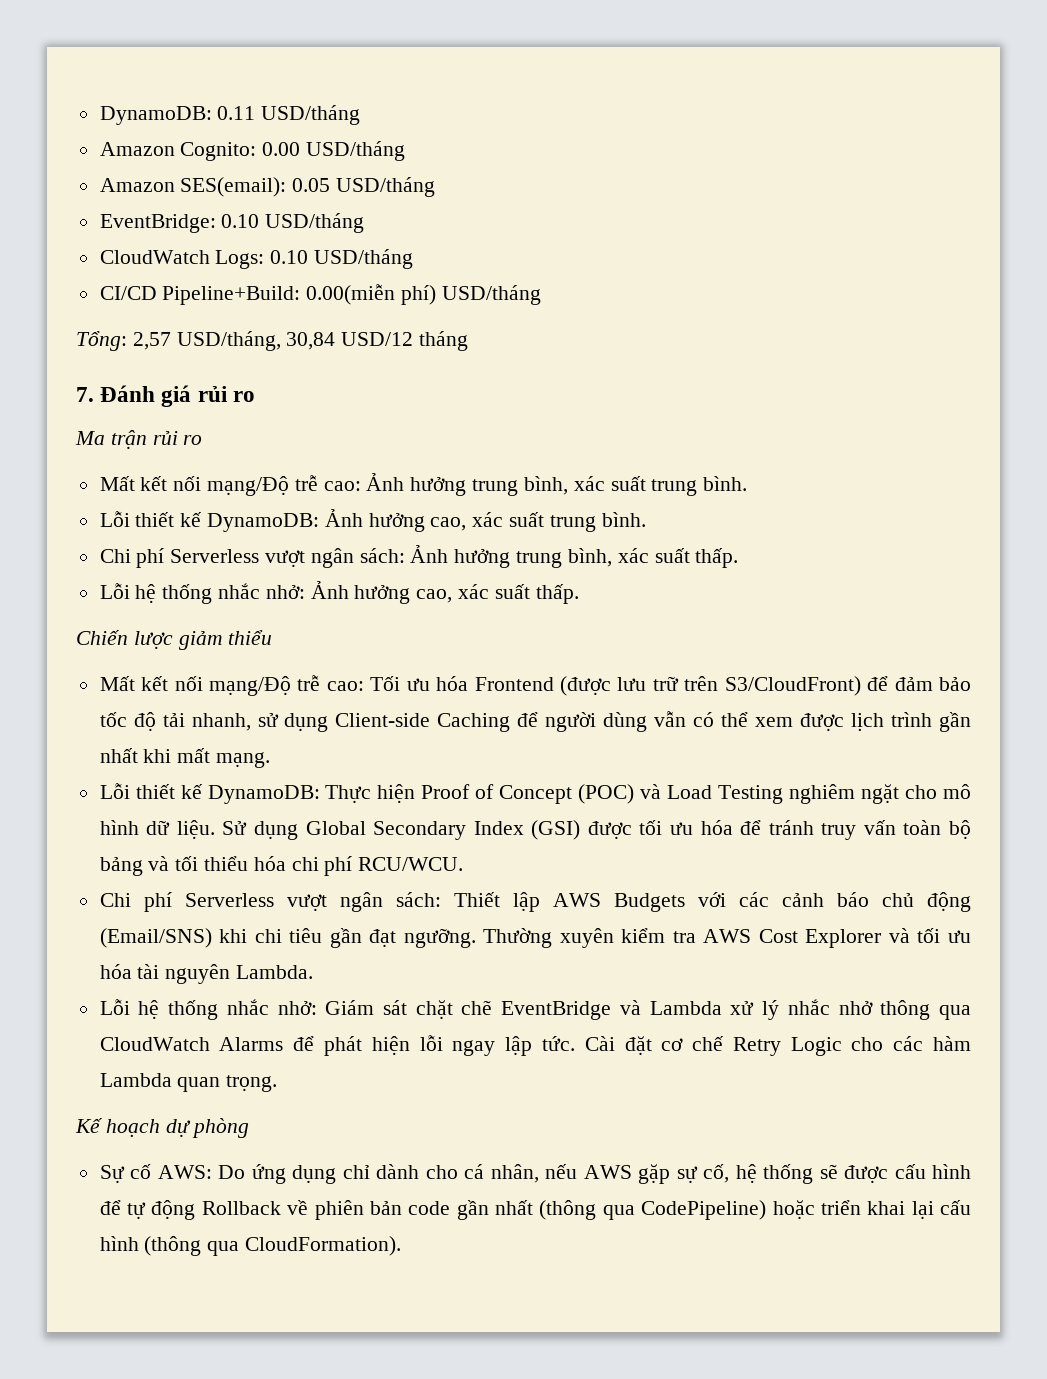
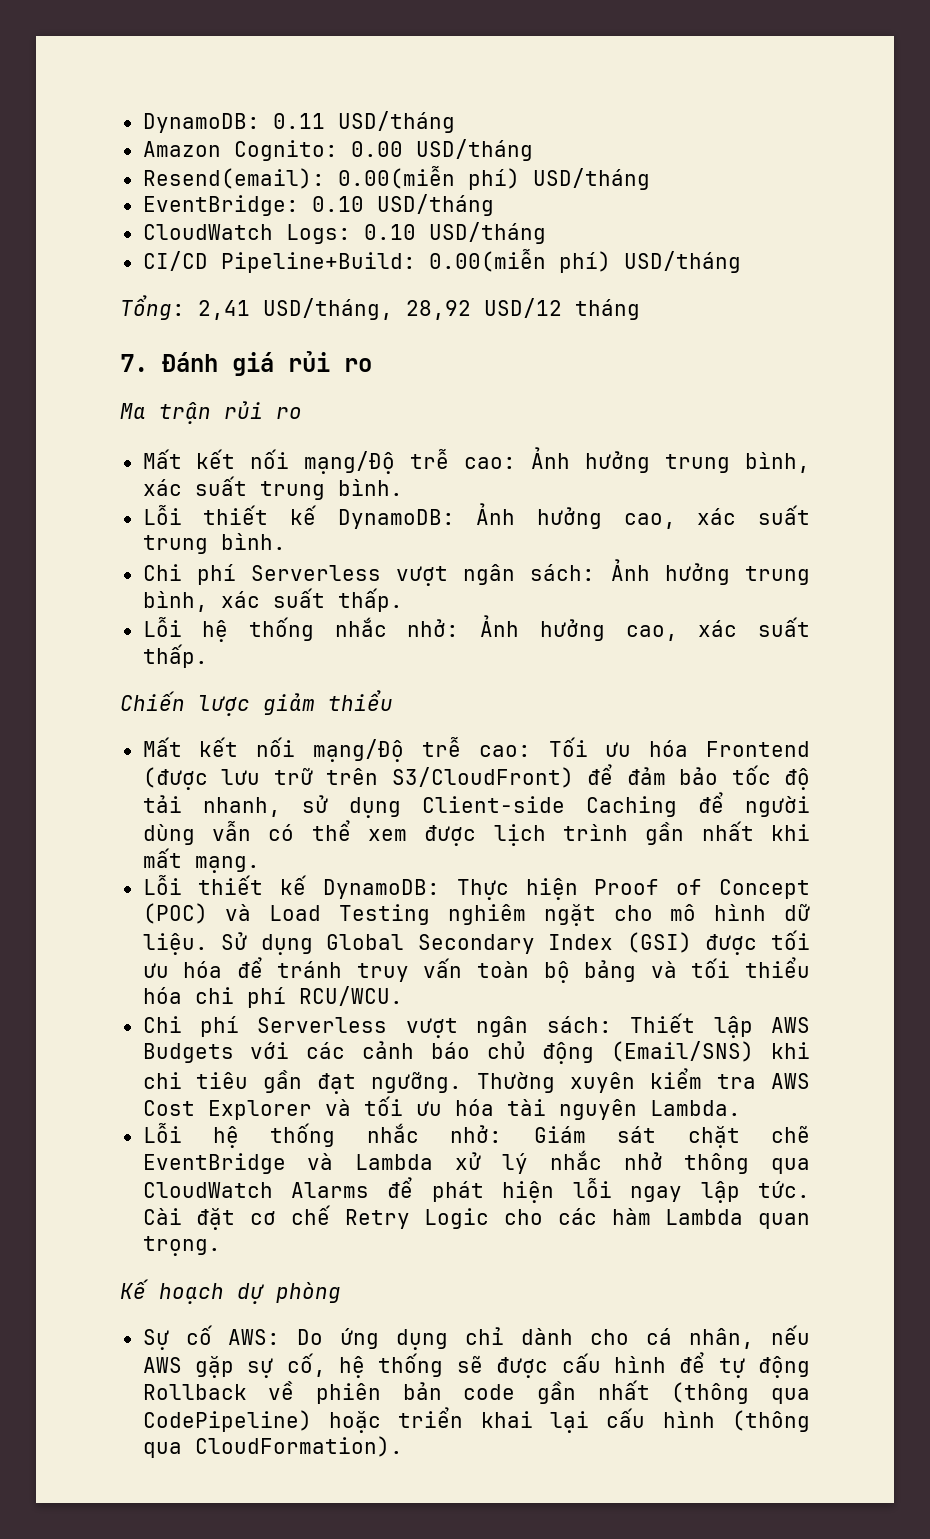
- Amazon SES(email): 0.05 USD/tháng
+ Resend(email): 0.00(miễn phí) USD/tháng
- Tổng: 2,57 USD/tháng, 30,84 USD/12 tháng
+ Tổng: 2,41 USD/tháng, 28,92 USD/12 tháng

